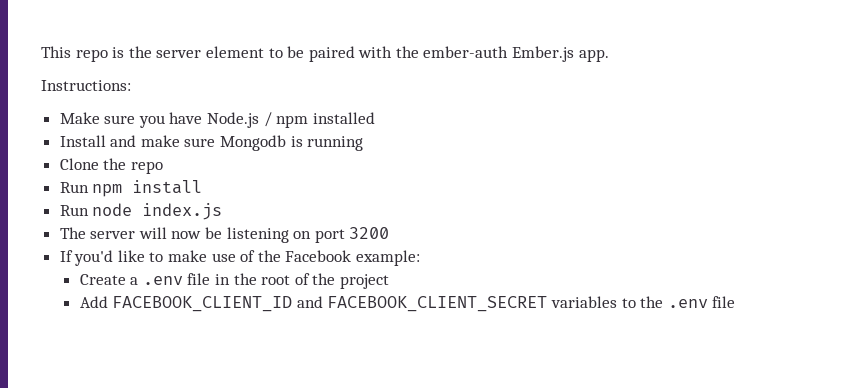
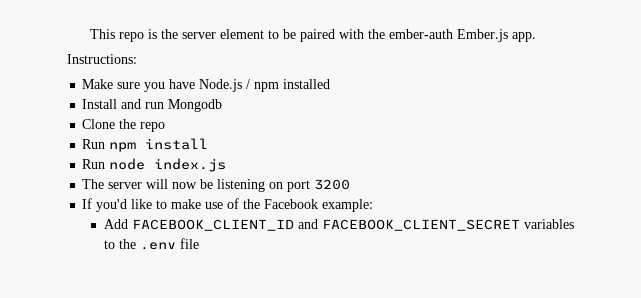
- Install and make sure Mongodb is running
+ Install and run Mongodb
- Create a .env file in the root of the project

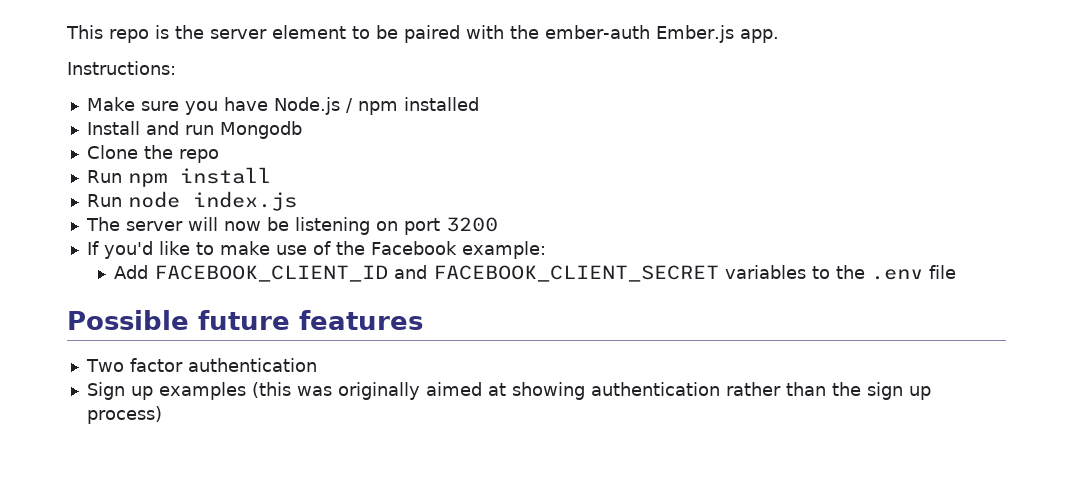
+ Possible future features
+ Two factor authentication
+ Sign up examples (this was originally aimed at showing authentication rather than the sign up process)

